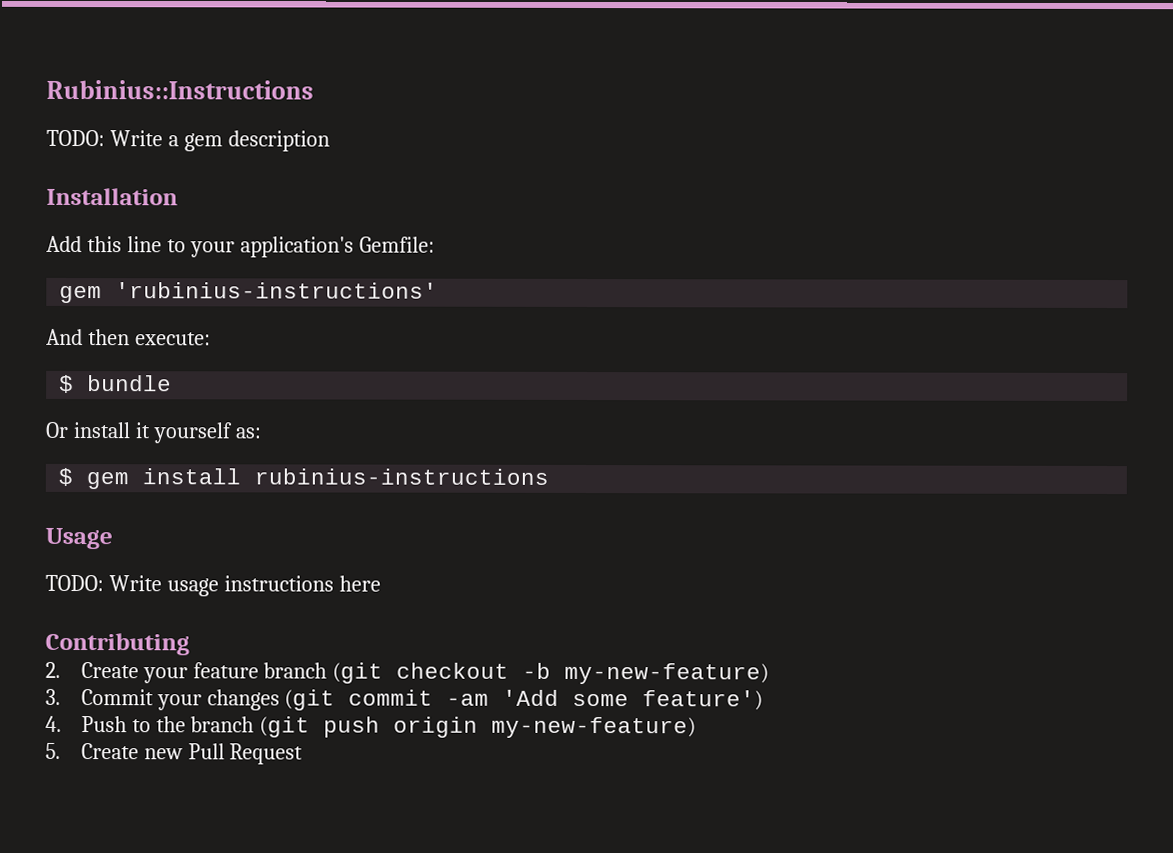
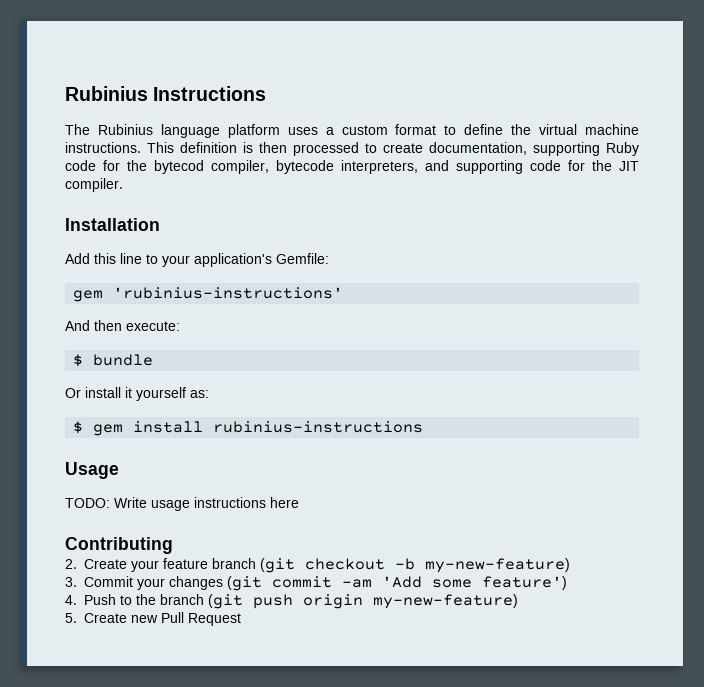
- Rubinius::Instructions
- TODO: Write a gem description
+ Rubinius Instructions
+ The Rubinius language platform uses a custom format to define the virtual machine instructions. This definition is then processed to create documentation, supporting Ruby code for the bytecod compiler, bytecode interpreters, and supporting code for the JIT compiler.

